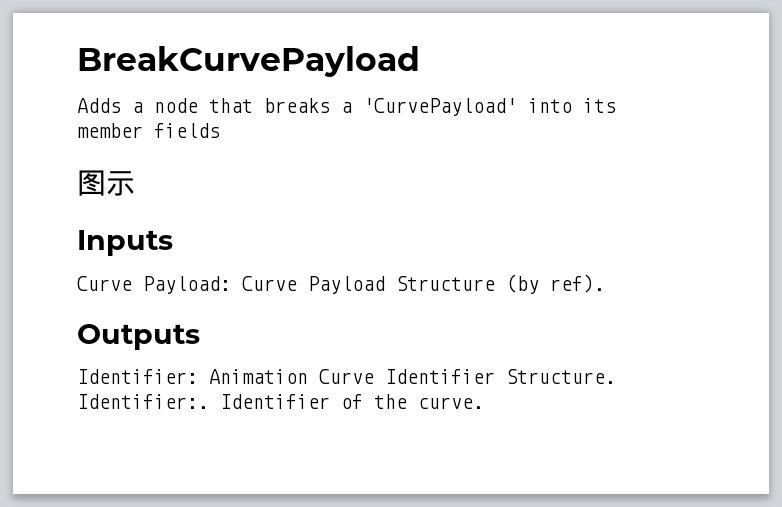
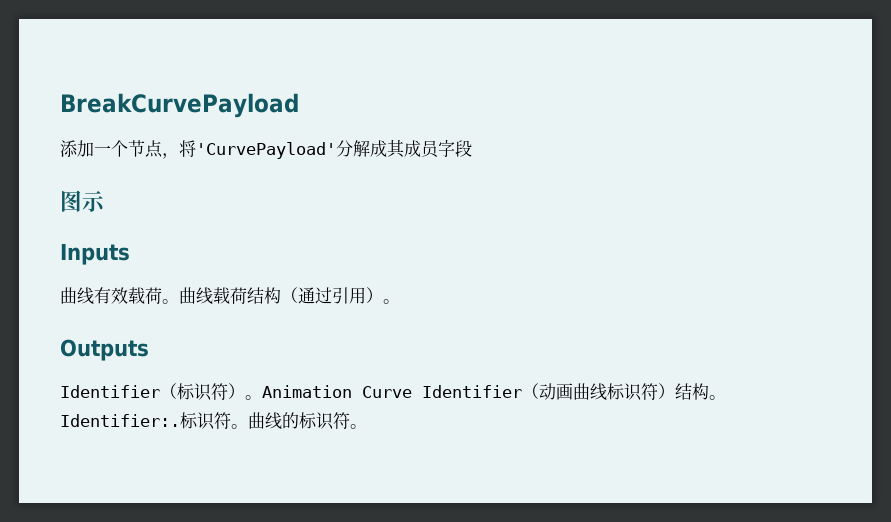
- Adds a node that breaks a 'CurvePayload' into its member fields
+ 添加一个节点，将'CurvePayload'分解成其成员字段
  图示
  Inputs
- Curve Payload: Curve Payload Structure (by ref).
+ 曲线有效载荷。曲线载荷结构（通过引用）。
  Outputs
- Identifier: Animation Curve Identifier Structure. Identifier:. Identifier of the curve.
+ Identifier（标识符）。Animation Curve Identifier（动画曲线标识符）结构。Identifier:.标识符。曲线的标识符。

